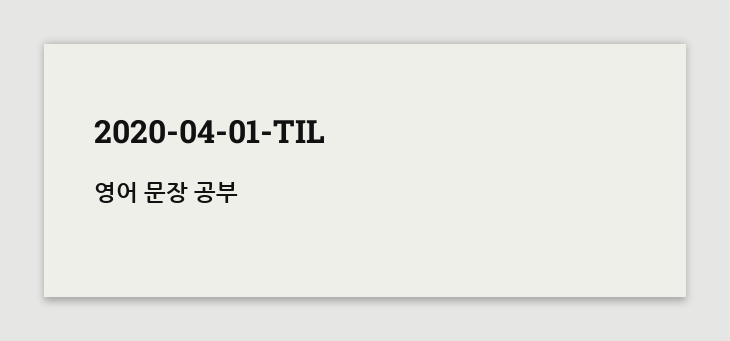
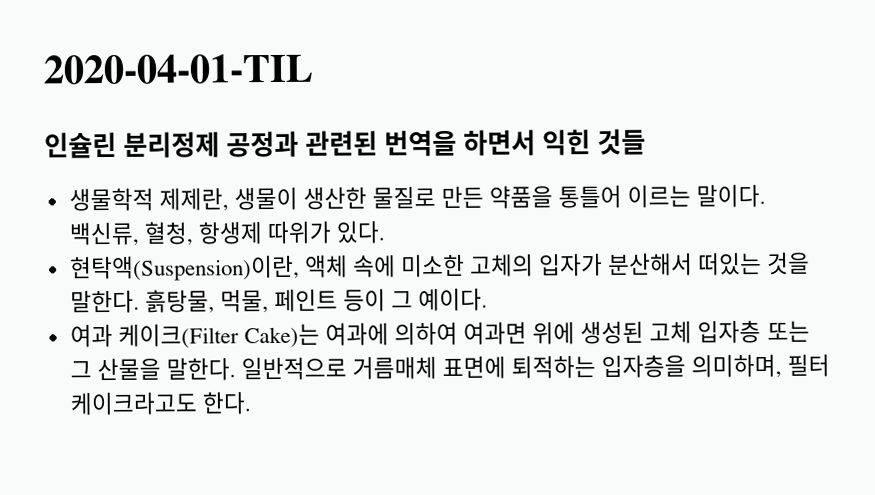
- 영어 문장 공부
+ 인슐린 분리정제 공정과 관련된 번역을 하면서 익힌 것들
+ 생물학적 제제란, 생물이 생산한 물질로 만든 약품을 통틀어 이르는 말이다. 백신류, 혈청, 항생제 따위가 있다.
+ 현탁액(Suspension)이란, 액체 속에 미소한 고체의 입자가 분산해서 떠있는 것을 말한다. 흙탕물, 먹물, 페인트 등이 그 예이다.
+ 여과 케이크(Filter Cake)는 여과에 의하여 여과면 위에 생성된 고체 입자층 또는 그 산물을 말한다. 일반적으로 거름매체 표면에 퇴적하는 입자층을 의미하며, 필터 케이크라고도 한다.

